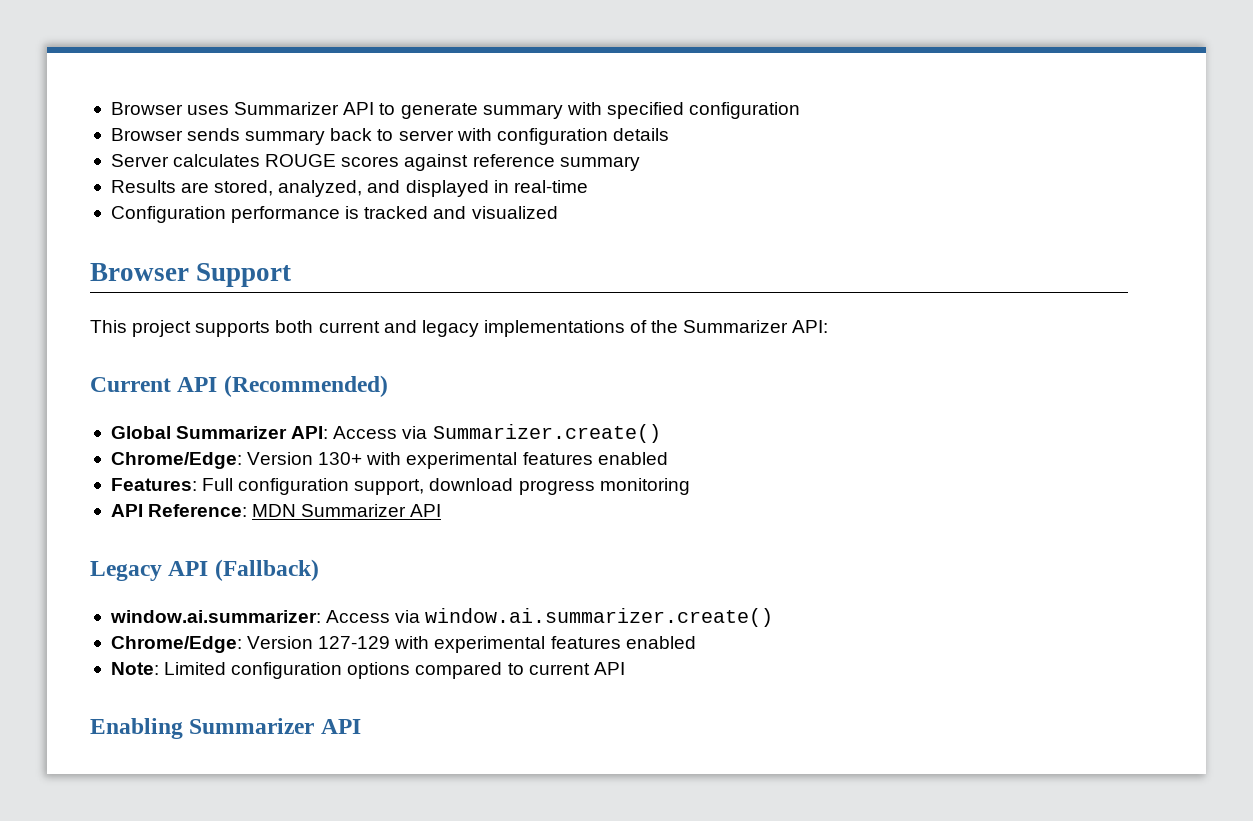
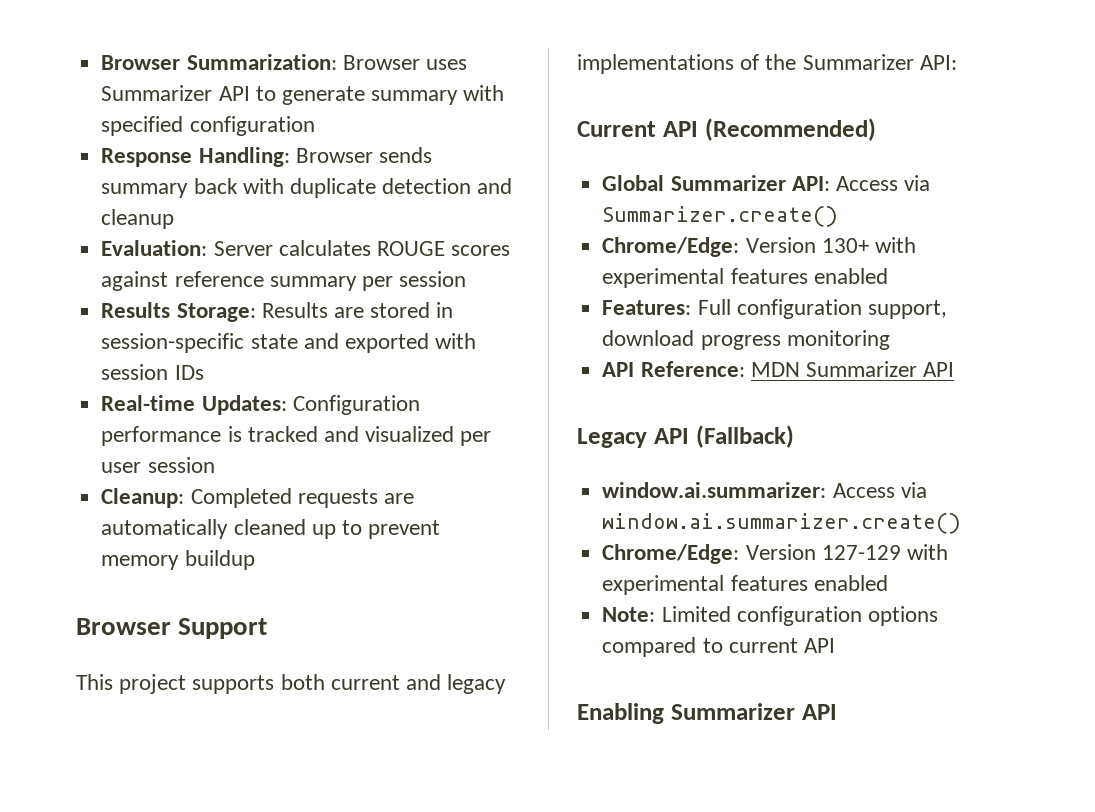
- Browser uses Summarizer API to generate summary with specified configuration
+ Browser Summarization: Browser uses Summarizer API to generate summary with specified configuration
- Browser sends summary back to server with configuration details
- Server calculates ROUGE scores against reference summary
- Results are stored, analyzed, and displayed in real-time
- Configuration performance is tracked and visualized
+ Response Handling: Browser sends summary back with duplicate detection and cleanup
+ Evaluation: Server calculates ROUGE scores against reference summary per session
+ Results Storage: Results are stored in session-specific state and exported with session IDs
+ Real-time Updates: Configuration performance is tracked and visualized per user session
+ Cleanup: Completed requests are automatically cleaned up to prevent memory buildup

